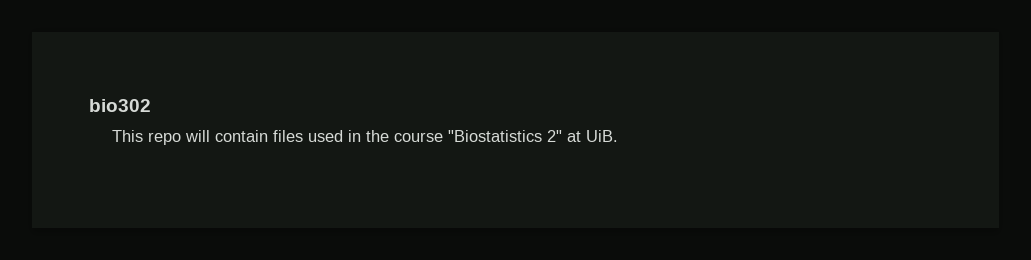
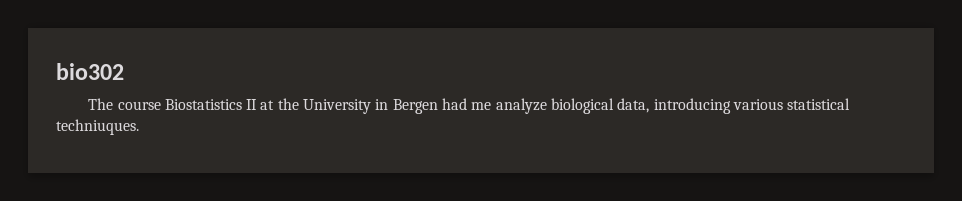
- This repo will contain files used in the course "Biostatistics 2" at UiB.
+ The course Biostatistics II at the University in Bergen had me analyze biological data, introducing various statistical techniuques.

